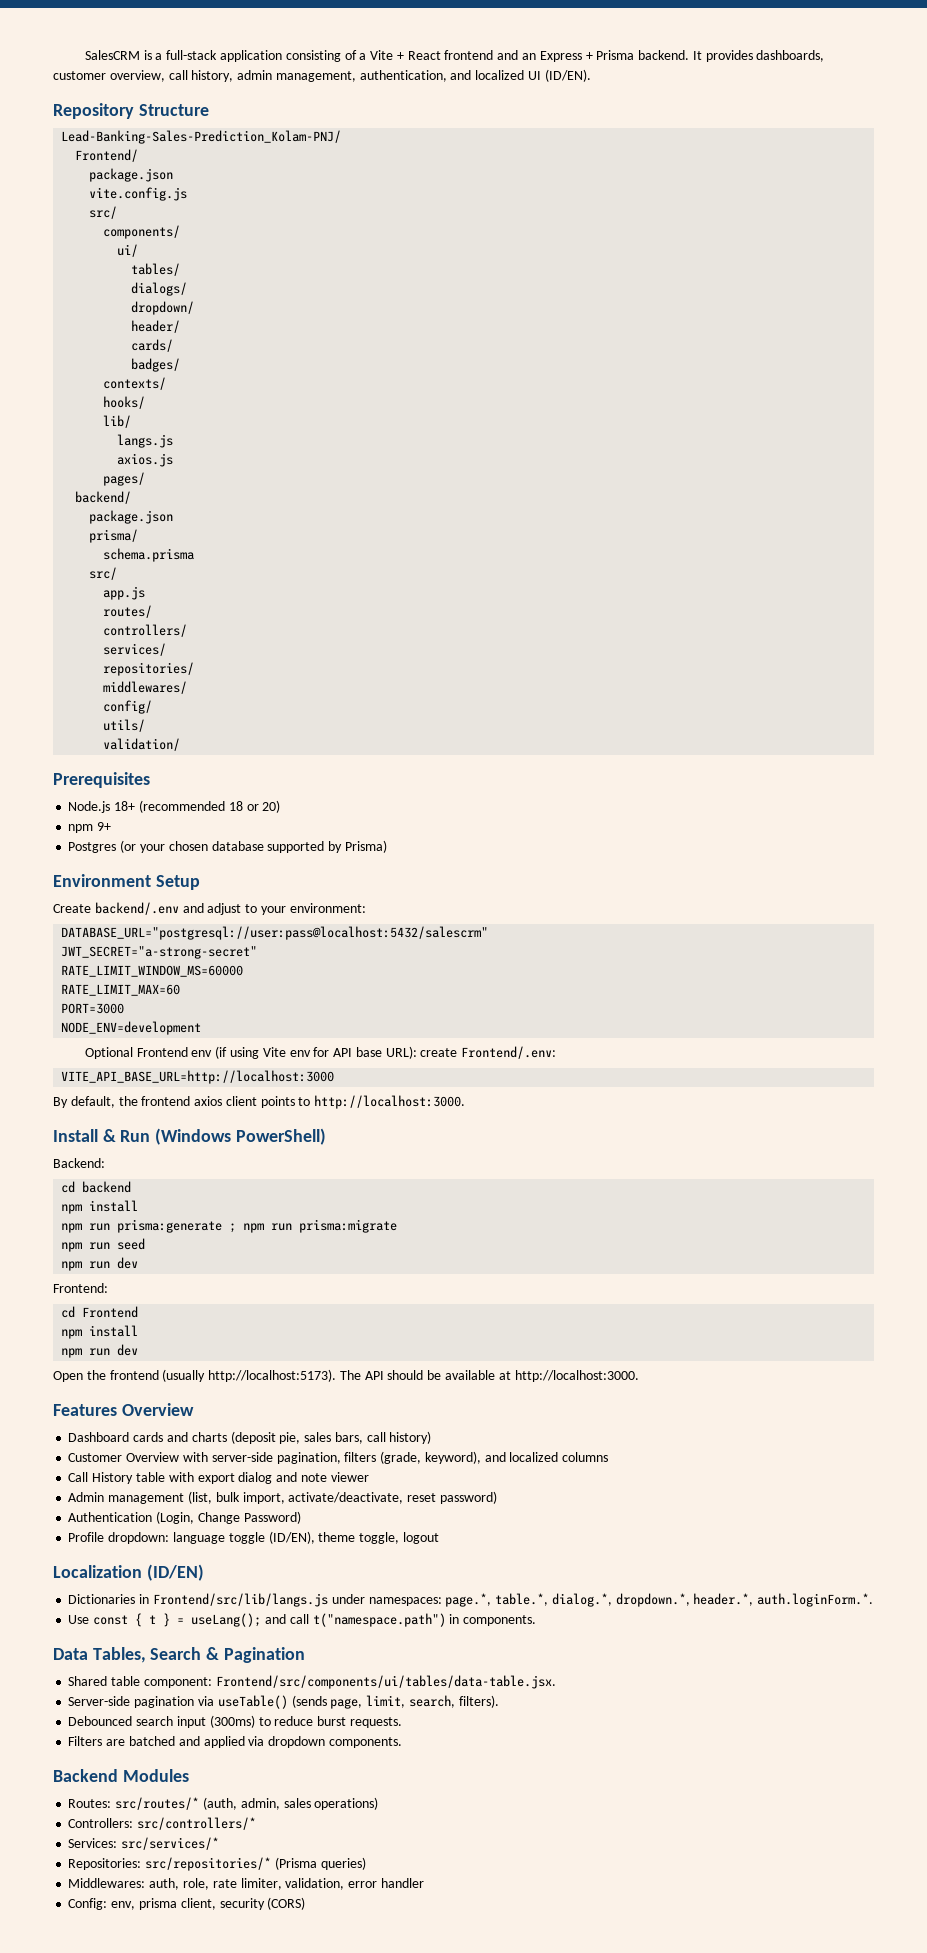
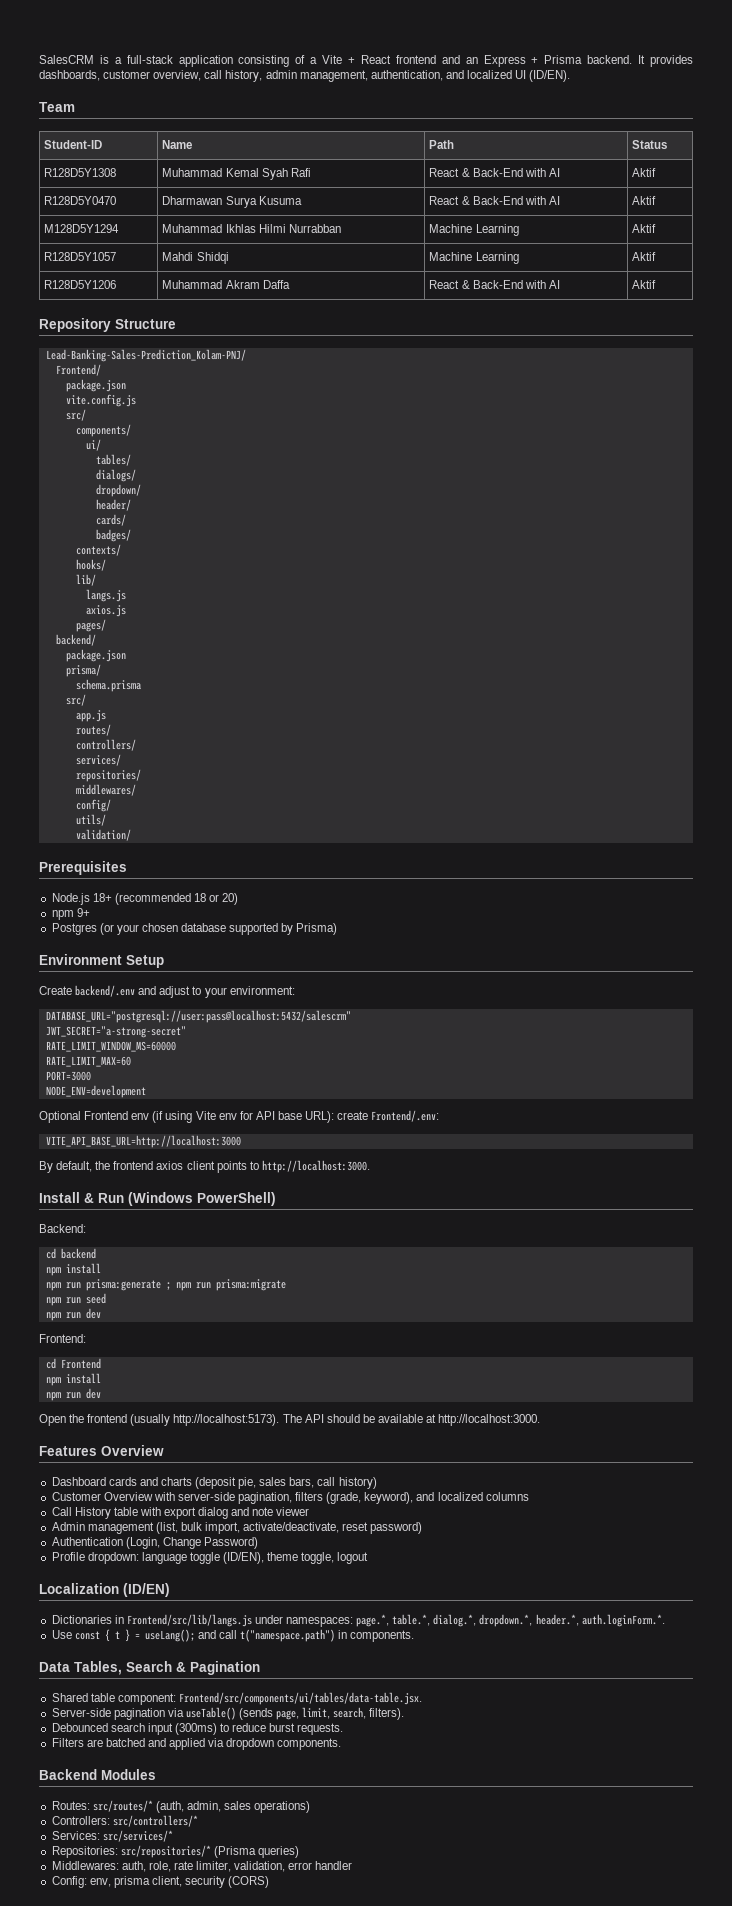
+ Team
+ Student-ID | Name | Path | Status
+ R128D5Y1308 | Muhammad Kemal Syah Rafi | React & Back-End with AI | Aktif
+ R128D5Y0470 | Dharmawan Surya Kusuma | React & Back-End with AI | Aktif
+ M128D5Y1294 | Muhammad Ikhlas Hilmi Nurrabban | Machine Learning | Aktif
+ R128D5Y1057 | Mahdi Shidqi | Machine Learning | Aktif
+ R128D5Y1206 | Muhammad Akram Daffa | React & Back-End with AI | Aktif

